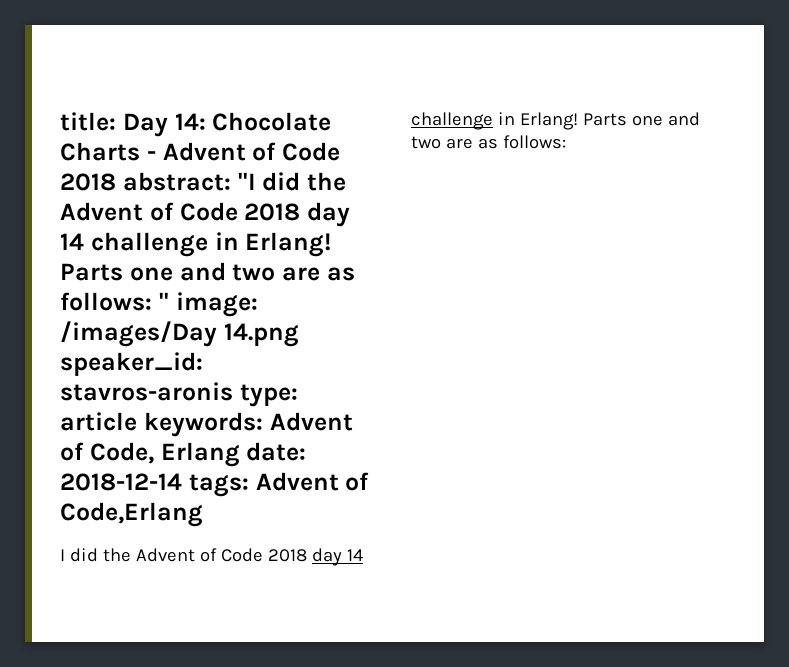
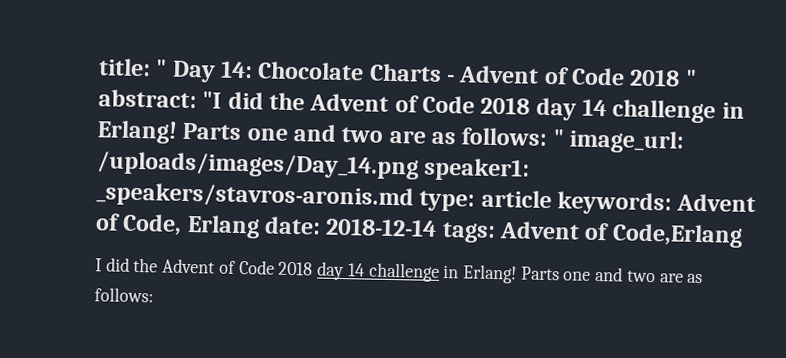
- title: Day 14: Chocolate Charts - Advent of Code 2018 abstract: "I did the Advent of Code 2018 day 14 challenge in Erlang!
+ title: " Day 14: Chocolate Charts - Advent of Code 2018 " abstract: "I did the Advent of Code 2018 day 14 challenge in Erlang!
- Parts one and two are as follows: " image: /images/Day 14.png speaker_id: stavros-aronis type: article keywords: Advent of Code, Erlang date: 2018-12-14 tags: Advent of Code,Erlang
+ Parts one and two are as follows: " image_url: /uploads/images/Day_14.png speaker1: _speakers/stavros-aronis.md type: article keywords: Advent of Code, Erlang date: 2018-12-14 tags: Advent of Code,Erlang

